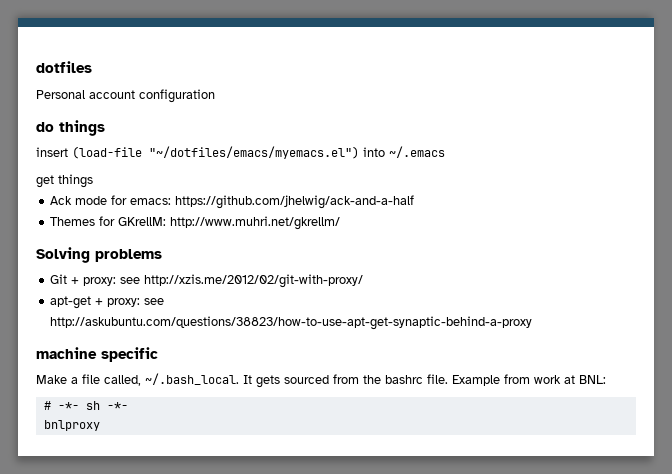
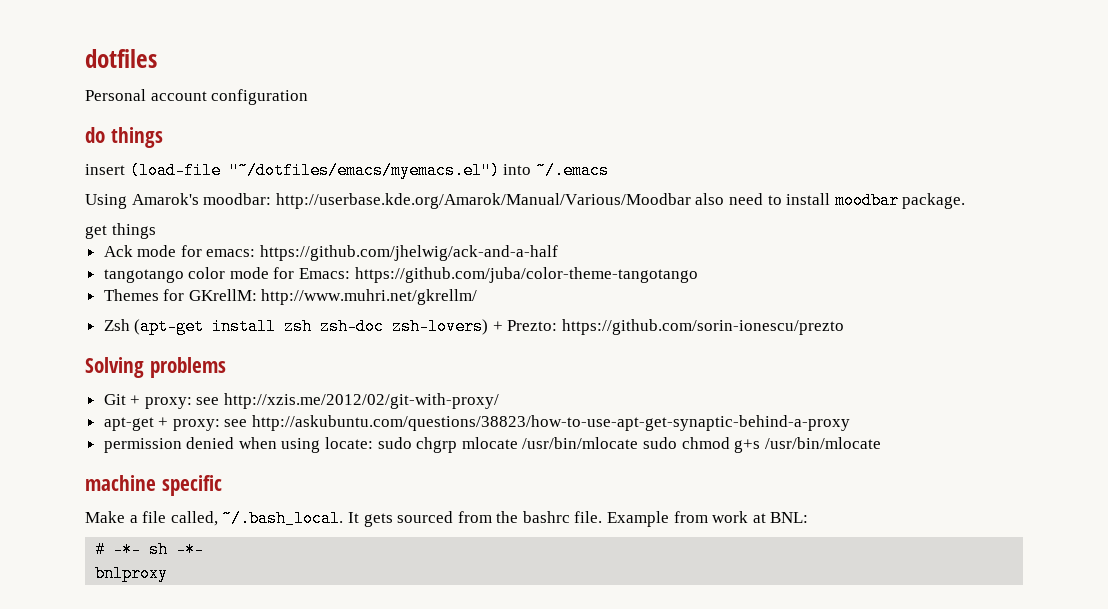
+ Using Amarok's moodbar: http://userbase.kde.org/Amarok/Manual/Various/Moodbar also need to install moodbar package.
+ tangotango color mode for Emacs: https://github.com/juba/color-theme-tangotango
  Themes for GKrellM: http://www.muhri.net/gkrellm/
+ Zsh (apt-get install zsh zsh-doc zsh-lovers) + Prezto: https://github.com/sorin-ionescu/prezto
+ permission denied when using locate: sudo chgrp mlocate /usr/bin/mlocate sudo chmod g+s /usr/bin/mlocate

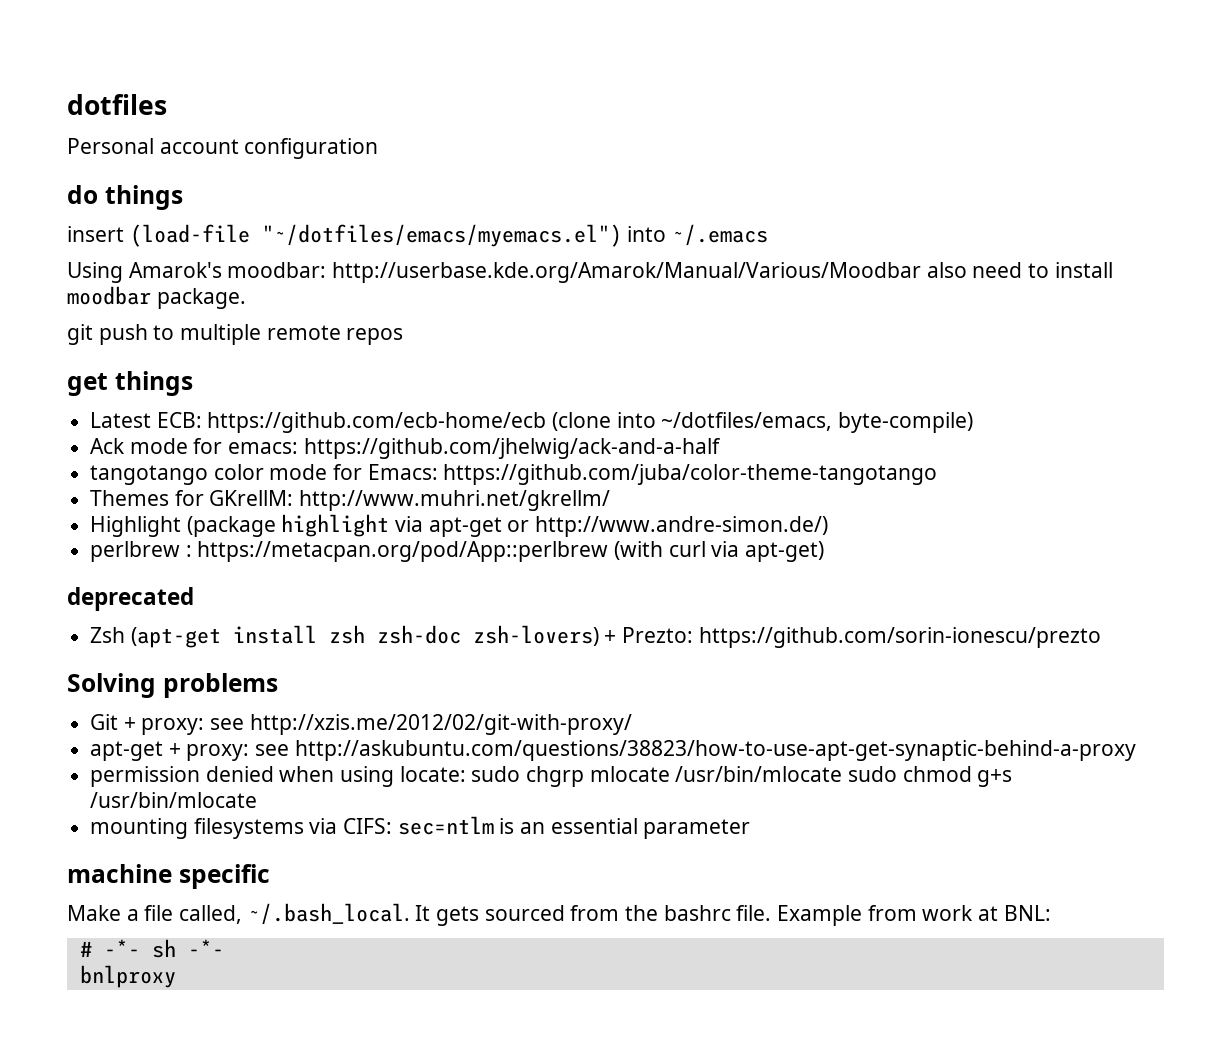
+ git push to multiple remote repos
  get things
+ Latest ECB: https://github.com/ecb-home/ecb (clone into ~/dotfiles/emacs, byte-compile)
+ Highlight (package highlight via apt-get or http://www.andre-simon.de/)
+ perlbrew : https://metacpan.org/pod/App::perlbrew (with curl via apt-get)
+ deprecated
+ mounting filesystems via CIFS: sec=ntlm is an essential parameter

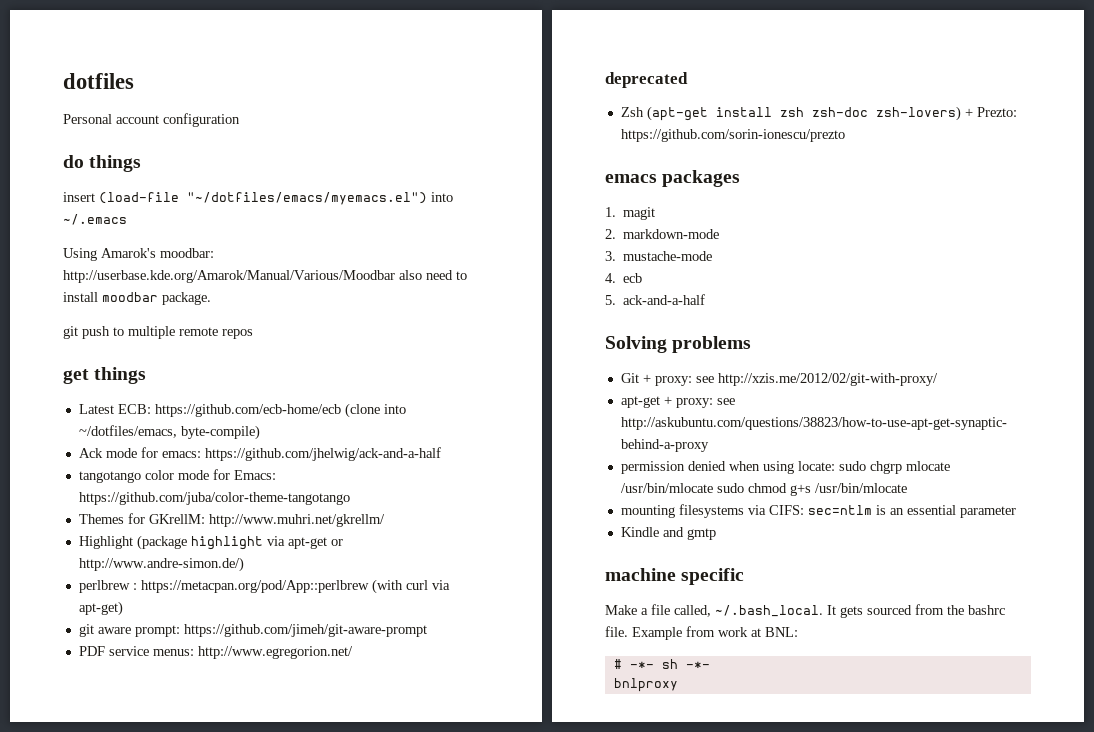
+ git aware prompt: https://github.com/jimeh/git-aware-prompt
+ PDF service menus: http://www.egregorion.net/
+ emacs packages
+ 1. magit
+ 2. markdown-mode
+ 3. mustache-mode
+ 4. ecb
+ 5. ack-and-a-half
+ Kindle and gmtp

